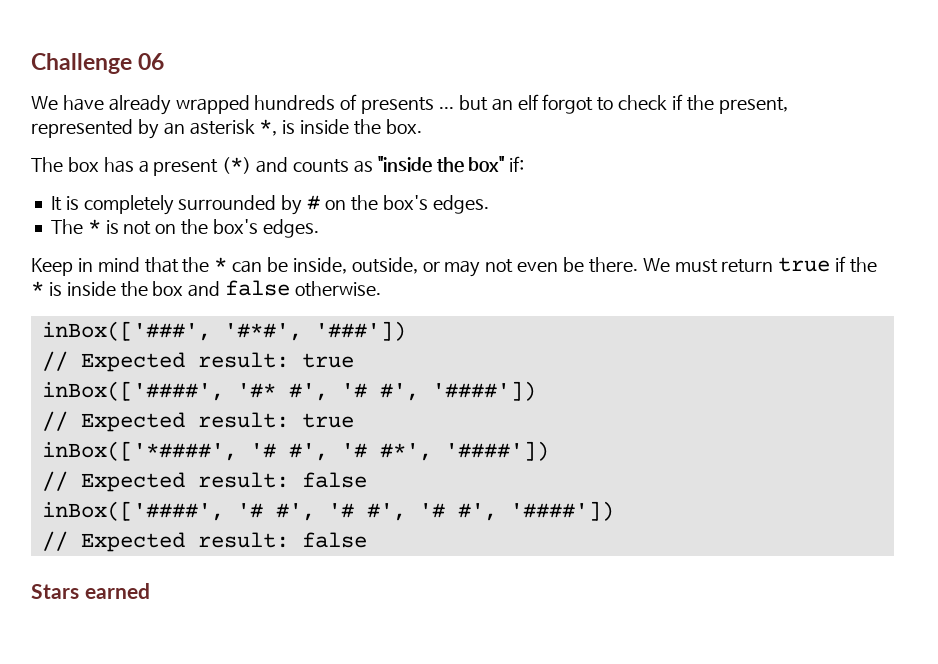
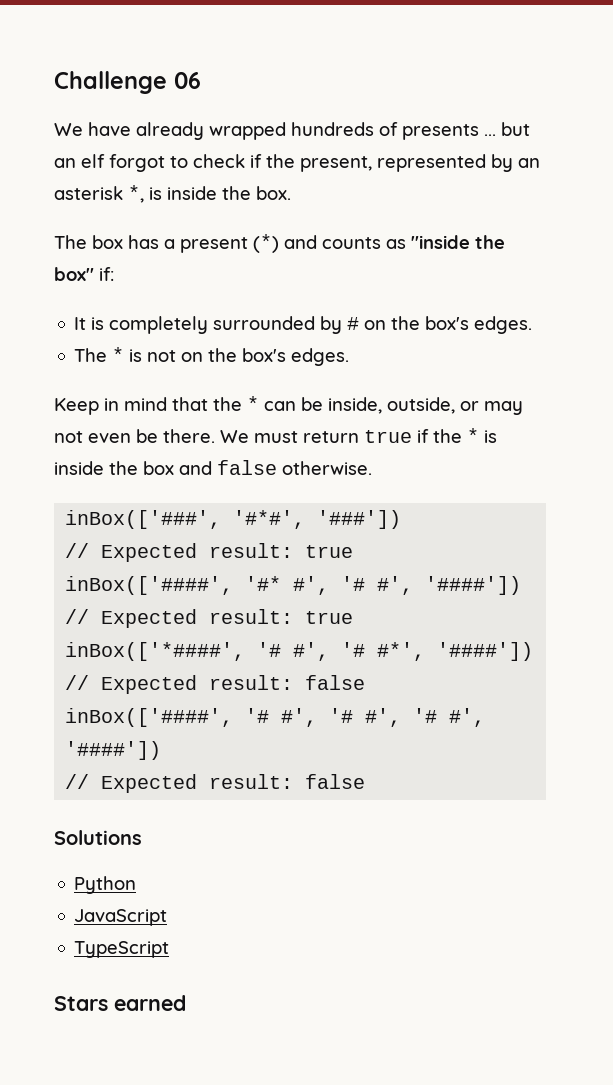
+ Solutions
+ Python
+ JavaScript
+ TypeScript

